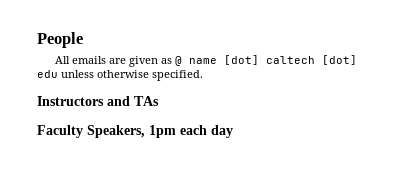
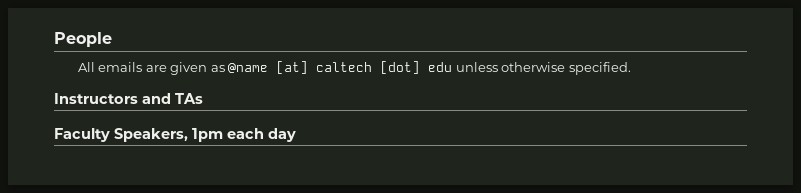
- All emails are given as @ name [dot] caltech [dot] edu unless otherwise specified.
+ All emails are given as @name [at] caltech [dot] edu unless otherwise specified.

